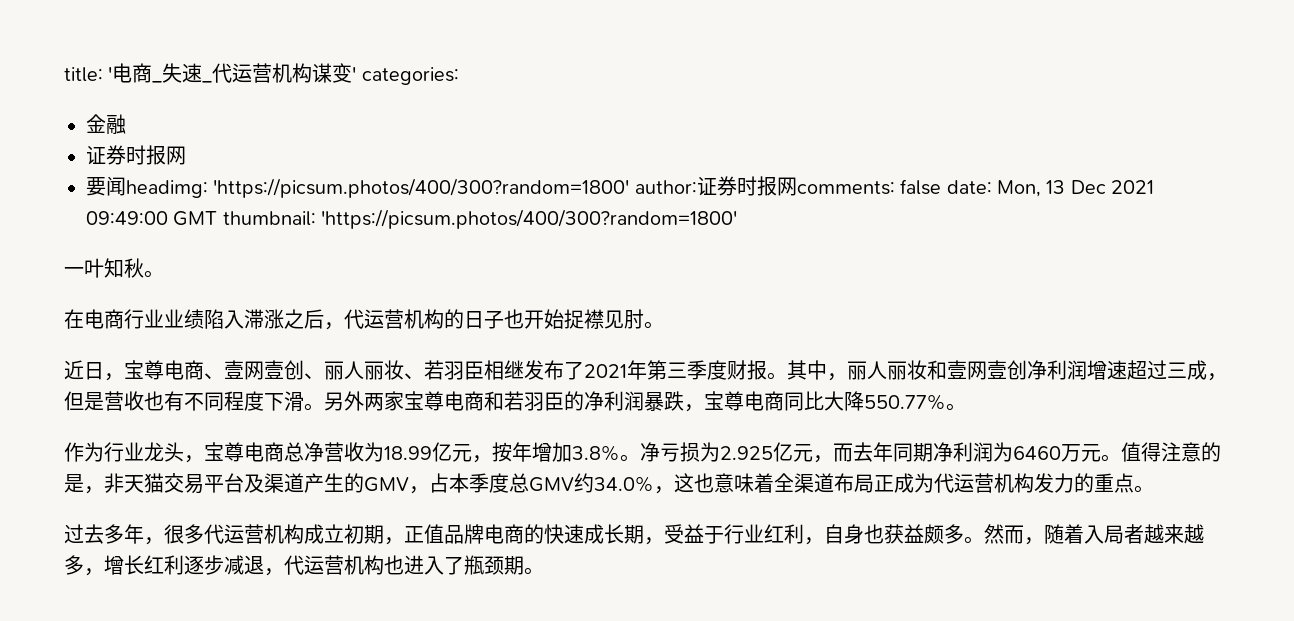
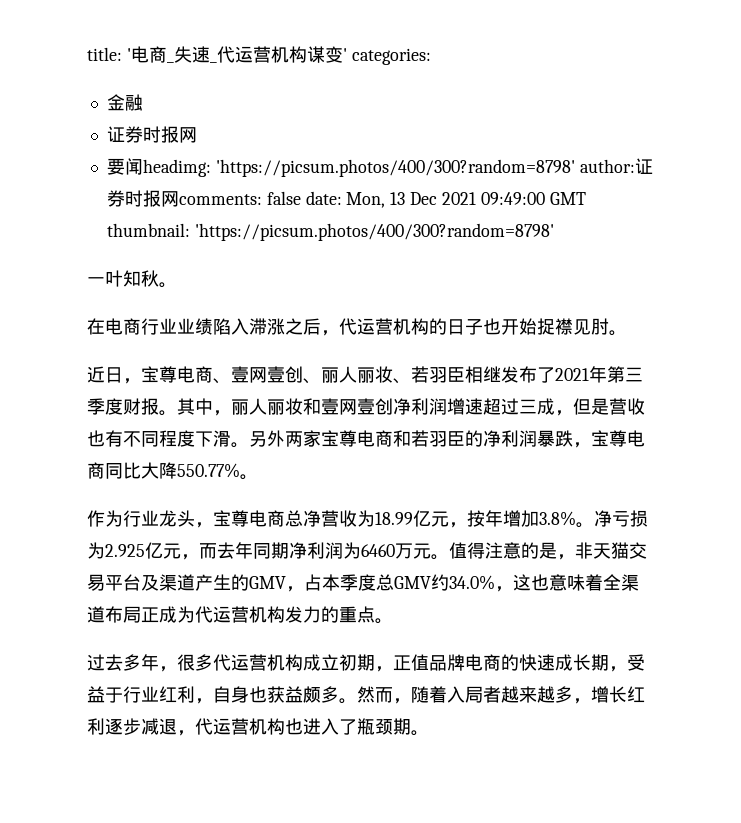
- 要闻headimg: 'https://picsum.photos/400/300?random=1800' author:证券时报网comments: false date: Mon, 13 Dec 2021 09:49:00 GMT thumbnail: 'https://picsum.photos/400/300?random=1800'
+ 要闻headimg: 'https://picsum.photos/400/300?random=8798' author:证券时报网comments: false date: Mon, 13 Dec 2021 09:49:00 GMT thumbnail: 'https://picsum.photos/400/300?random=8798'

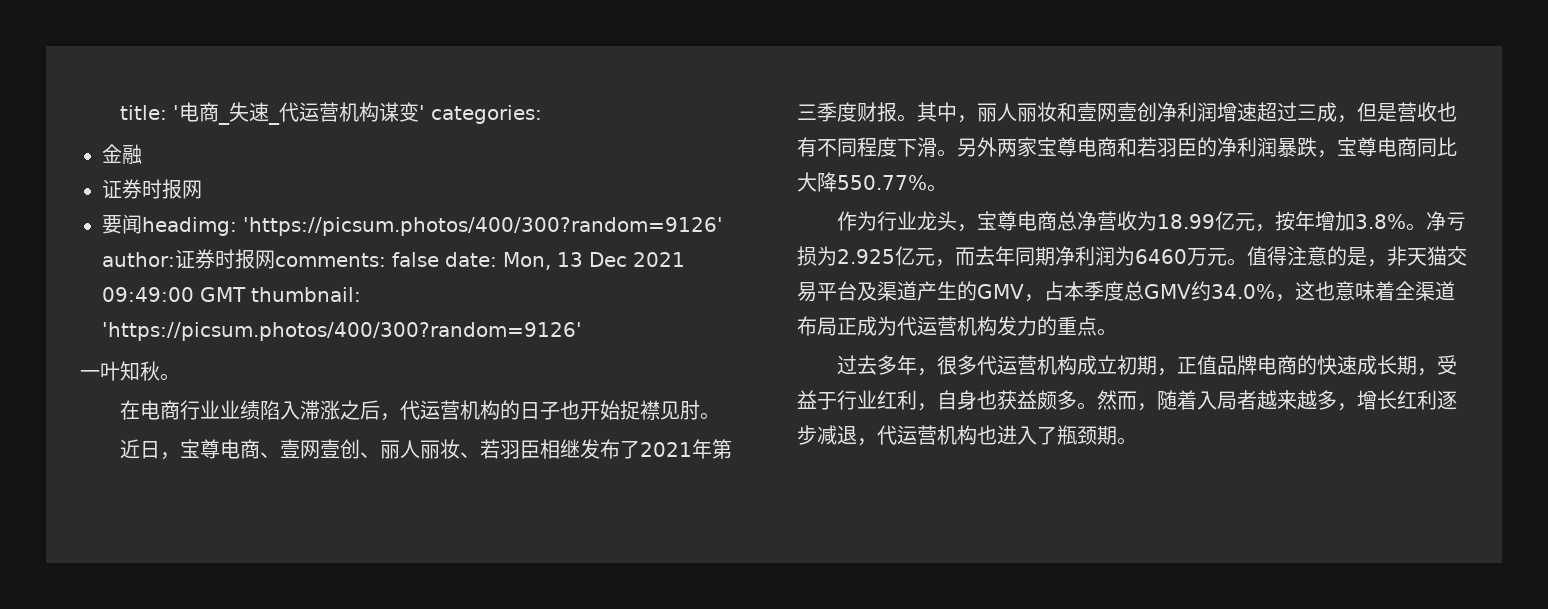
- 要闻headimg: 'https://picsum.photos/400/300?random=8798' author:证券时报网comments: false date: Mon, 13 Dec 2021 09:49:00 GMT thumbnail: 'https://picsum.photos/400/300?random=8798'
+ 要闻headimg: 'https://picsum.photos/400/300?random=9126' author:证券时报网comments: false date: Mon, 13 Dec 2021 09:49:00 GMT thumbnail: 'https://picsum.photos/400/300?random=9126'

